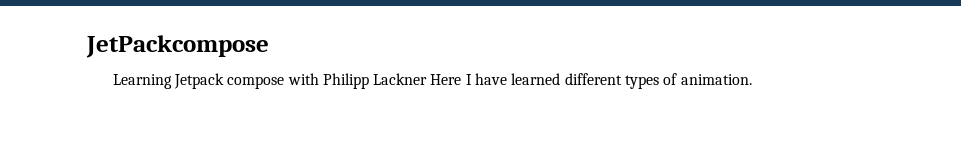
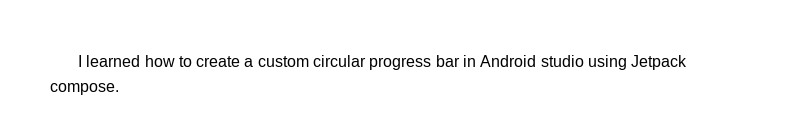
- JetPackcompose
- Learning Jetpack compose with Philipp Lackner Here I have learned different types of animation.
+ I learned how to create a custom circular progress bar in Android studio using Jetpack compose.

